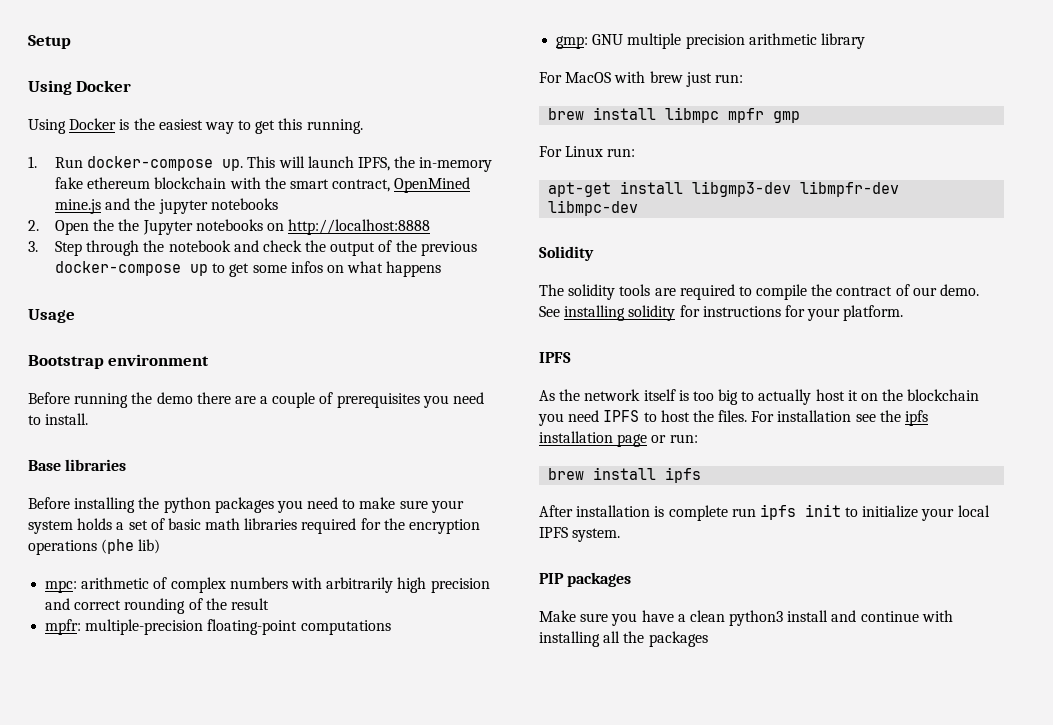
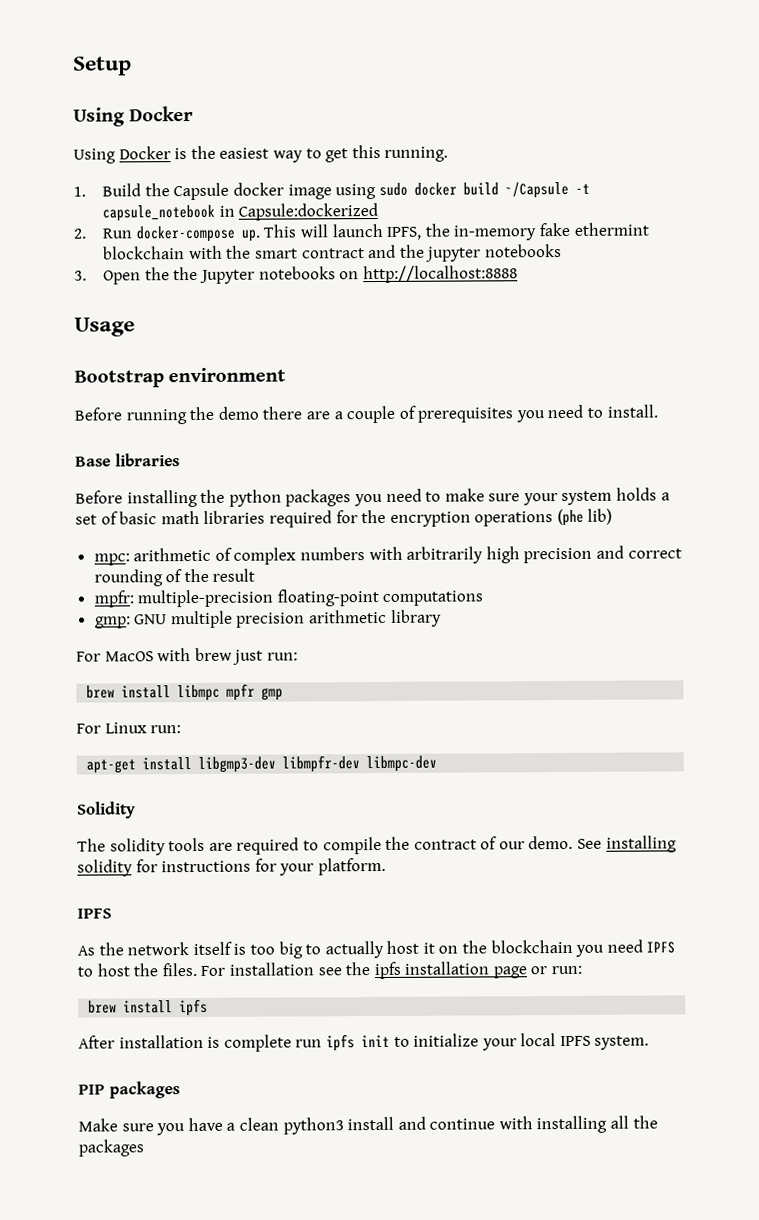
- 1. Run docker-compose up.
+ 1. Build the Capsule docker image using sudo docker build ~/Capsule -t capsule_notebook in Capsule:dockerized
+ 2. Run docker-compose up.
- This will launch IPFS, the in-memory fake ethereum blockchain with the smart contract, OpenMined mine.js and the jupyter notebooks
+ This will launch IPFS, the in-memory fake ethermint blockchain with the smart contract and the jupyter notebooks
- 2. Open the the Jupyter notebooks on http://localhost:8888
+ 3. Open the the Jupyter notebooks on http://localhost:8888
- 3. Step through the notebook and check the output of the previous docker-compose up to get some infos on what happens

